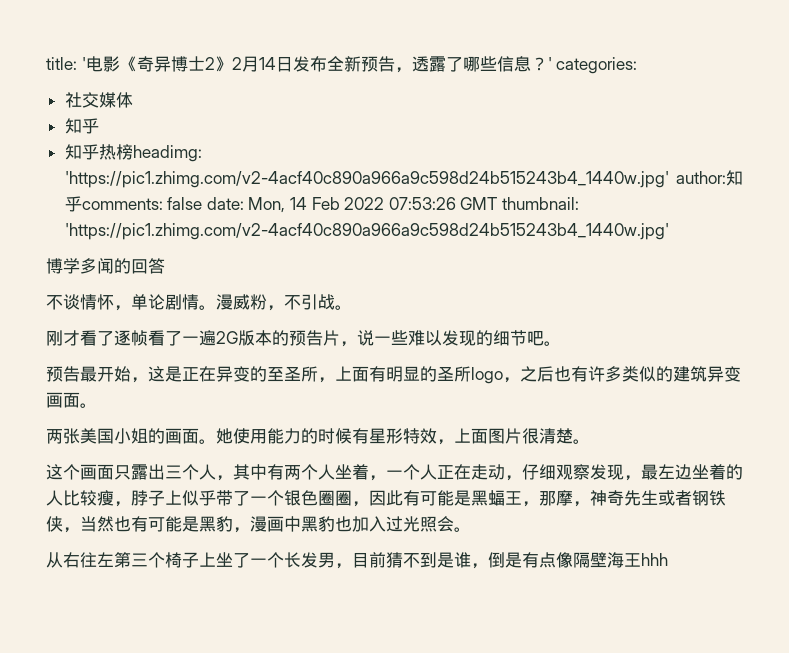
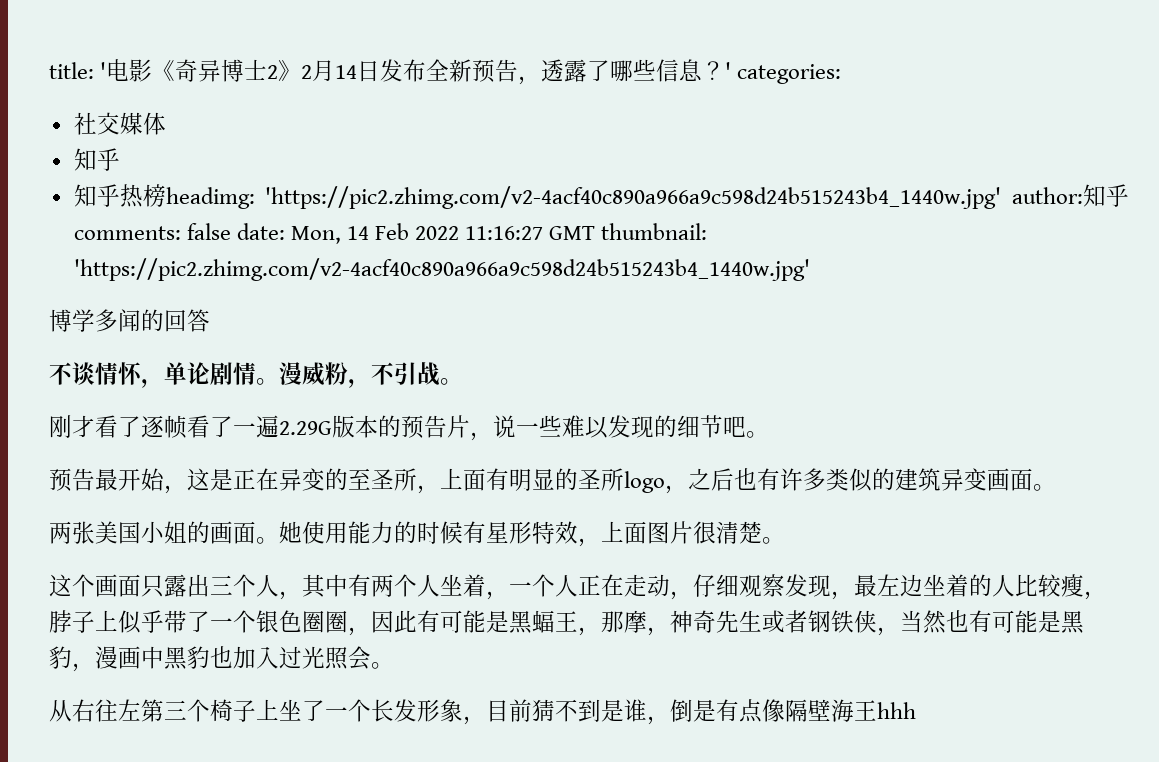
- 知乎热榜headimg: 'https://pic1.zhimg.com/v2-4acf40c890a966a9c598d24b515243b4_1440w.jpg' author:知乎comments: false date: Mon, 14 Feb 2022 07:53:26 GMT thumbnail: 'https://pic1.zhimg.com/v2-4acf40c890a966a9c598d24b515243b4_1440w.jpg'
+ 知乎热榜headimg: 'https://pic2.zhimg.com/v2-4acf40c890a966a9c598d24b515243b4_1440w.jpg' author:知乎comments: false date: Mon, 14 Feb 2022 11:16:27 GMT thumbnail: 'https://pic2.zhimg.com/v2-4acf40c890a966a9c598d24b515243b4_1440w.jpg'
- 刚才看了逐帧看了一遍2G版本的预告片，说一些难以发现的细节吧。
+ 刚才看了逐帧看了一遍2.29G版本的预告片，说一些难以发现的细节吧。
- 从右往左第三个椅子上坐了一个长发男，目前猜不到是谁，倒是有点像隔壁海王hhh
+ 从右往左第三个椅子上坐了一个长发形象，目前猜不到是谁，倒是有点像隔壁海王hhh

